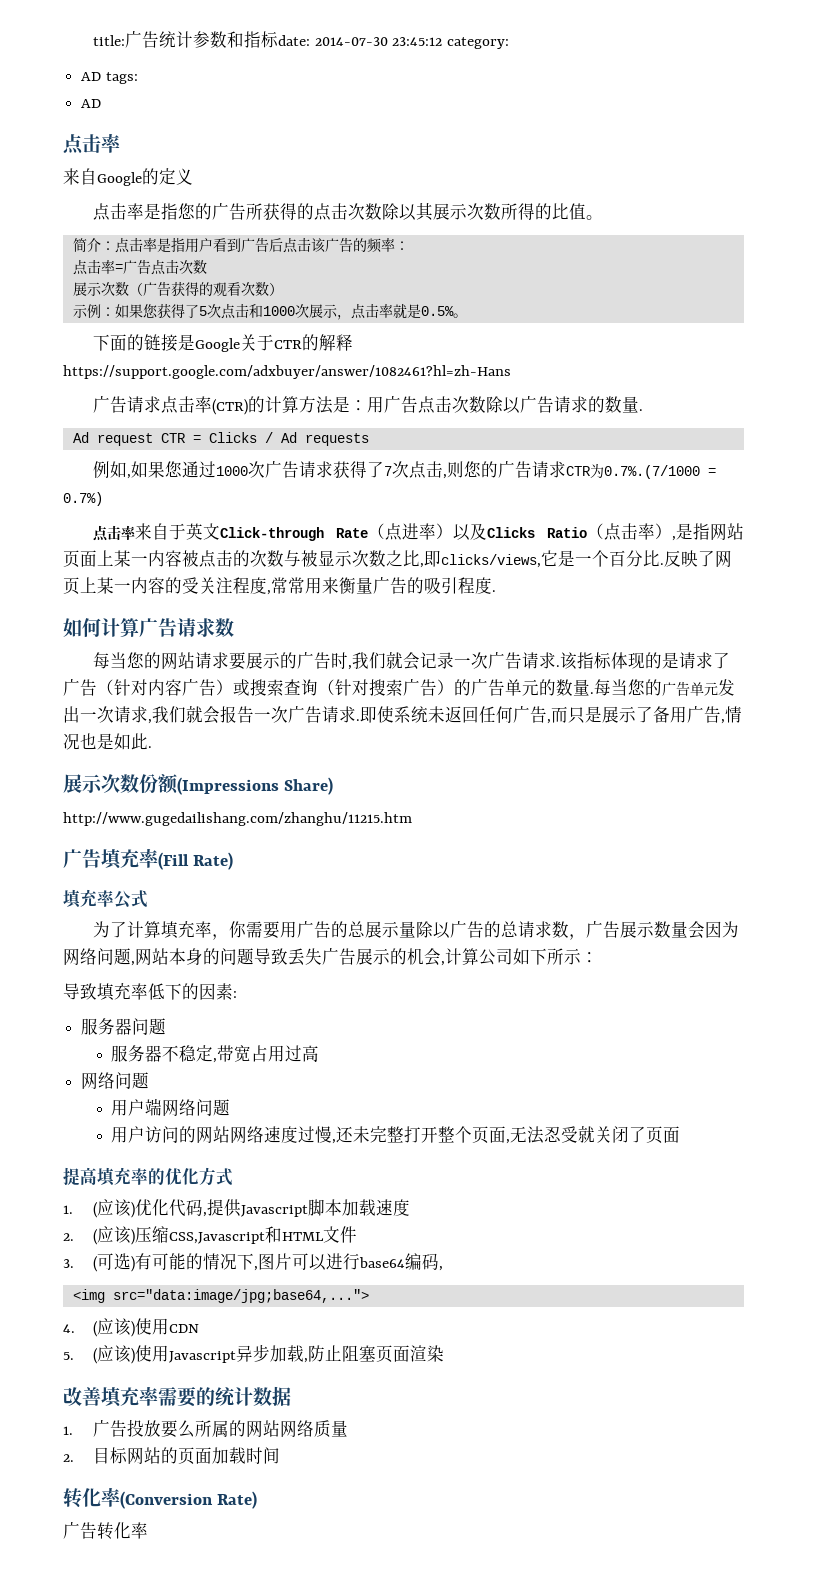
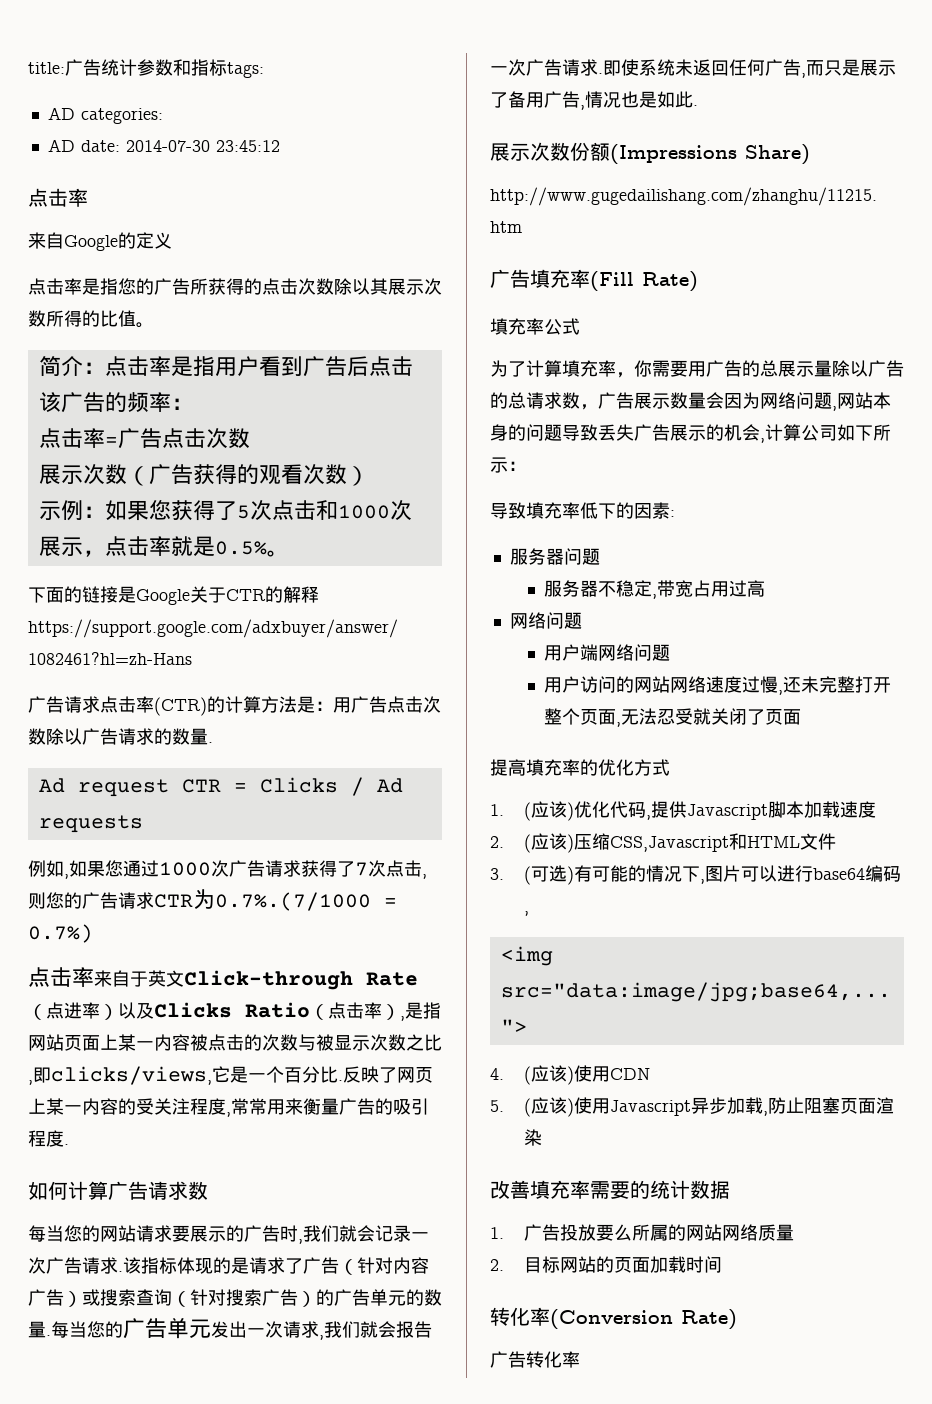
- title:广告统计参数和指标date: 2014-07-30 23:45:12 category:
- AD tags:
- AD
+ title:广告统计参数和指标tags:
+ AD categories:
+ AD date: 2014-07-30 23:45:12

